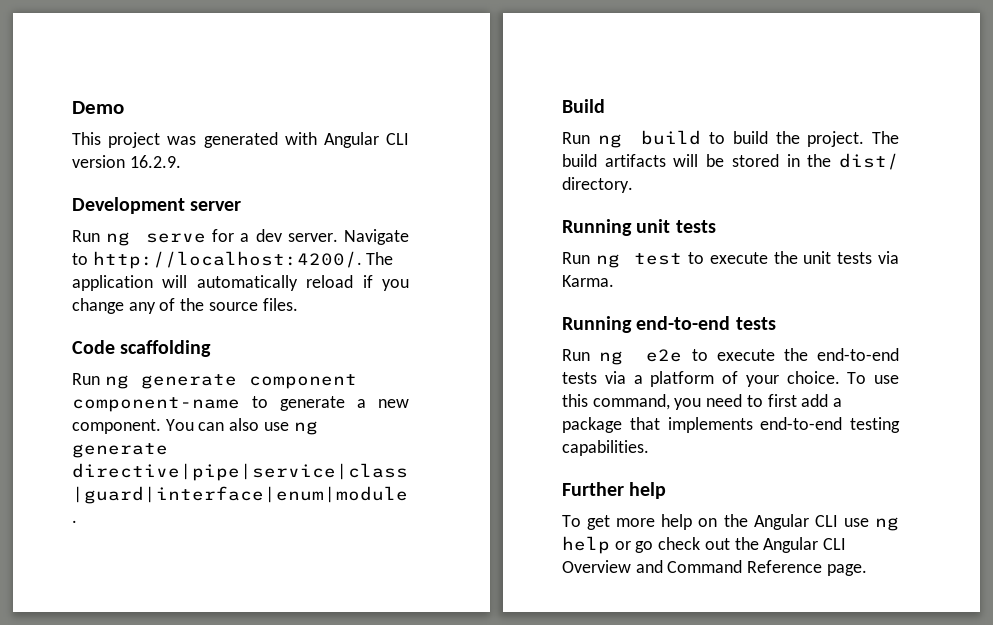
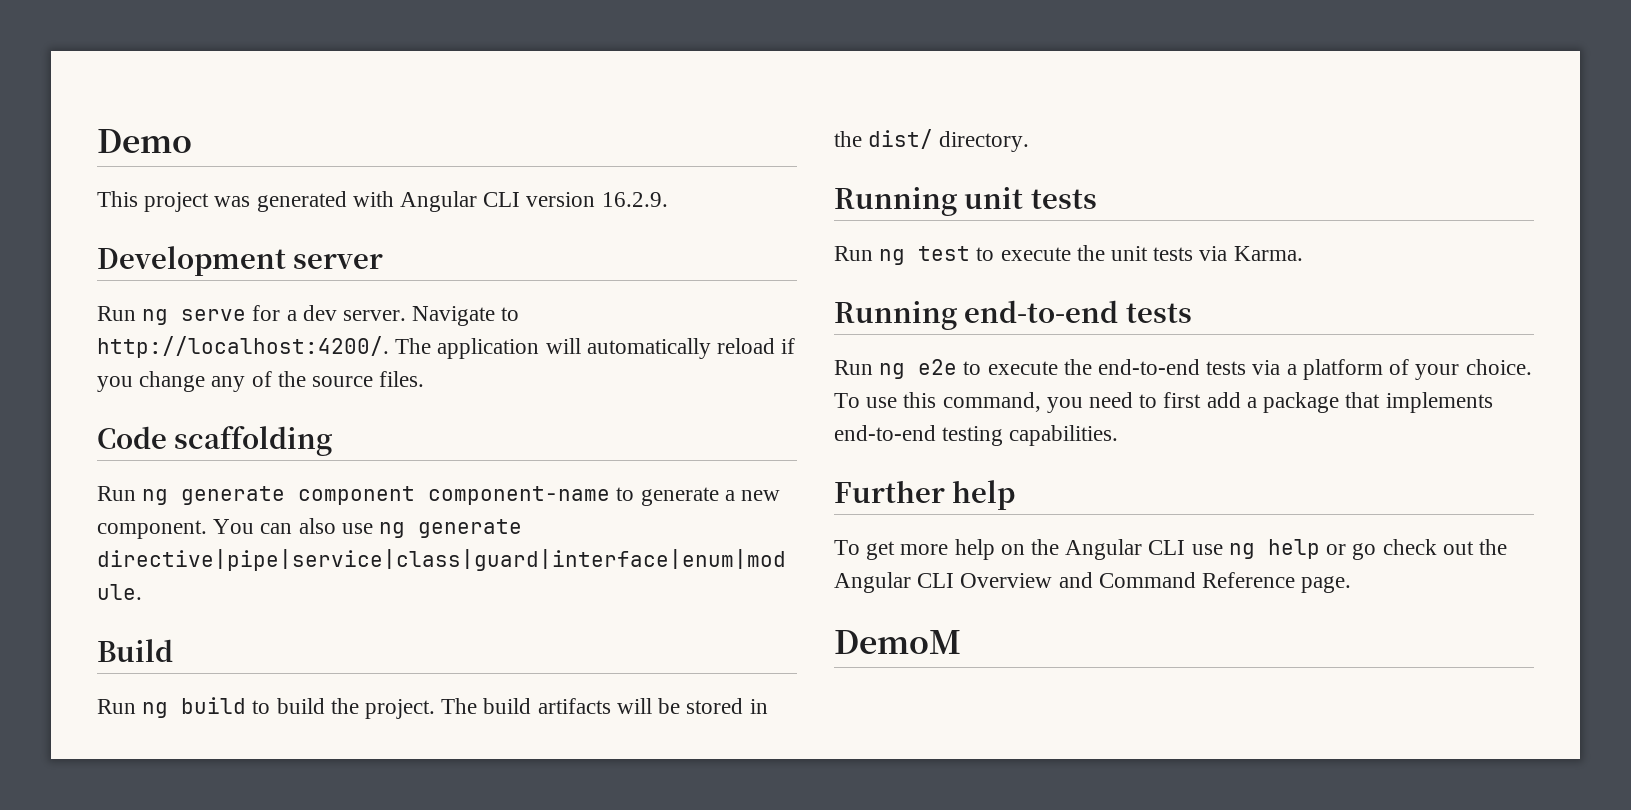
+ DemoM

